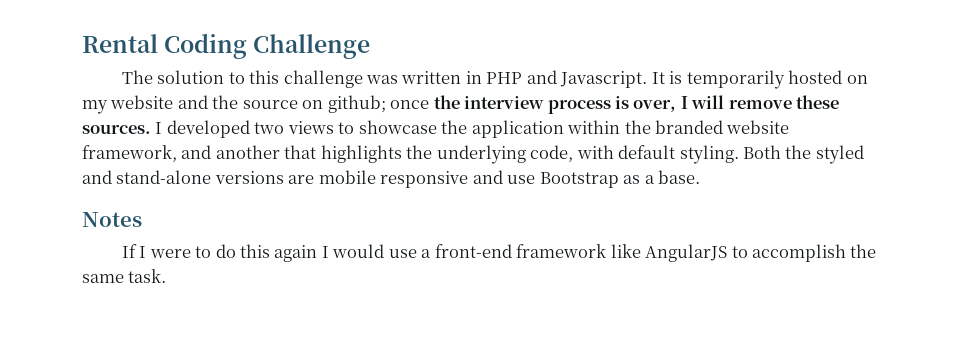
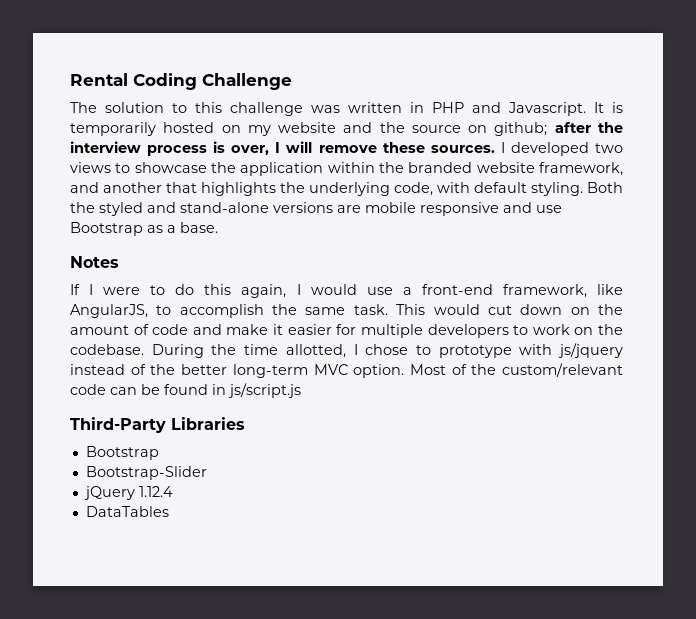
- It is temporarily hosted on my website and the source on github; once the interview process is over, I will remove these sources.
+ It is temporarily hosted on my website and the source on github; after the interview process is over, I will remove these sources.
- If I were to do this again I would use a front-end framework like AngularJS to accomplish the same task.
+ If I were to do this again, I would use a front-end framework, like AngularJS, to accomplish the same task.
+ This would cut down on the amount of code and make it easier for multiple developers to work on the codebase. During the time allotted, I chose to prototype with js/jquery instead of the better long-term MVC option. Most of the custom/relevant code can be found in js/script.js
+ Third-Party Libraries
+ Bootstrap
+ Bootstrap-Slider
+ jQuery 1.12.4
+ DataTables

